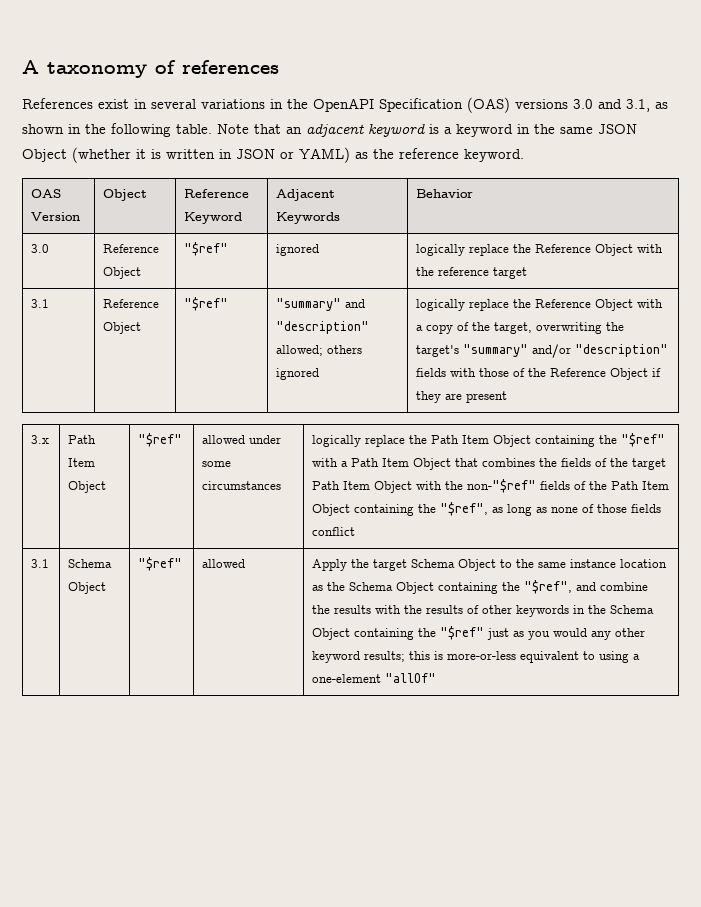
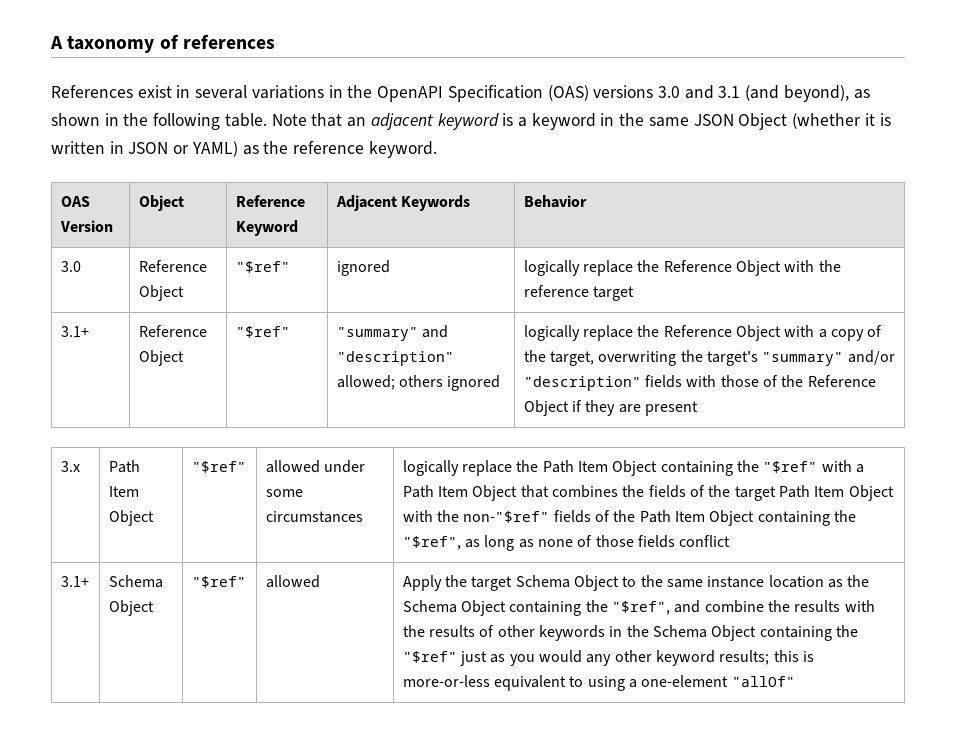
- References exist in several variations in the OpenAPI Specification (OAS) versions 3.0 and 3.1, as shown in the following table.
+ References exist in several variations in the OpenAPI Specification (OAS) versions 3.0 and 3.1 (and beyond), as shown in the following table.
- 3.1 | Reference Object | "$ref" | "summary" and "description" allowed; others ignored | logically replace the Reference Object with a copy of the target, overwriting the target's "summary" and/or "description" fields with those of the Reference Object if they are present
+ 3.1+ | Reference Object | "$ref" | "summary" and "description" allowed; others ignored | logically replace the Reference Object with a copy of the target, overwriting the target's "summary" and/or "description" fields with those of the Reference Object if they are present
  logically replace the Path Item Object containing the "$ref" with a Path Item Object that combines the fields of the target Path Item Object with the non-"$ref" fields of the Path Item Object containing the "$ref", as long as none of those fields conflict
- 3.1
+ 3.1+

